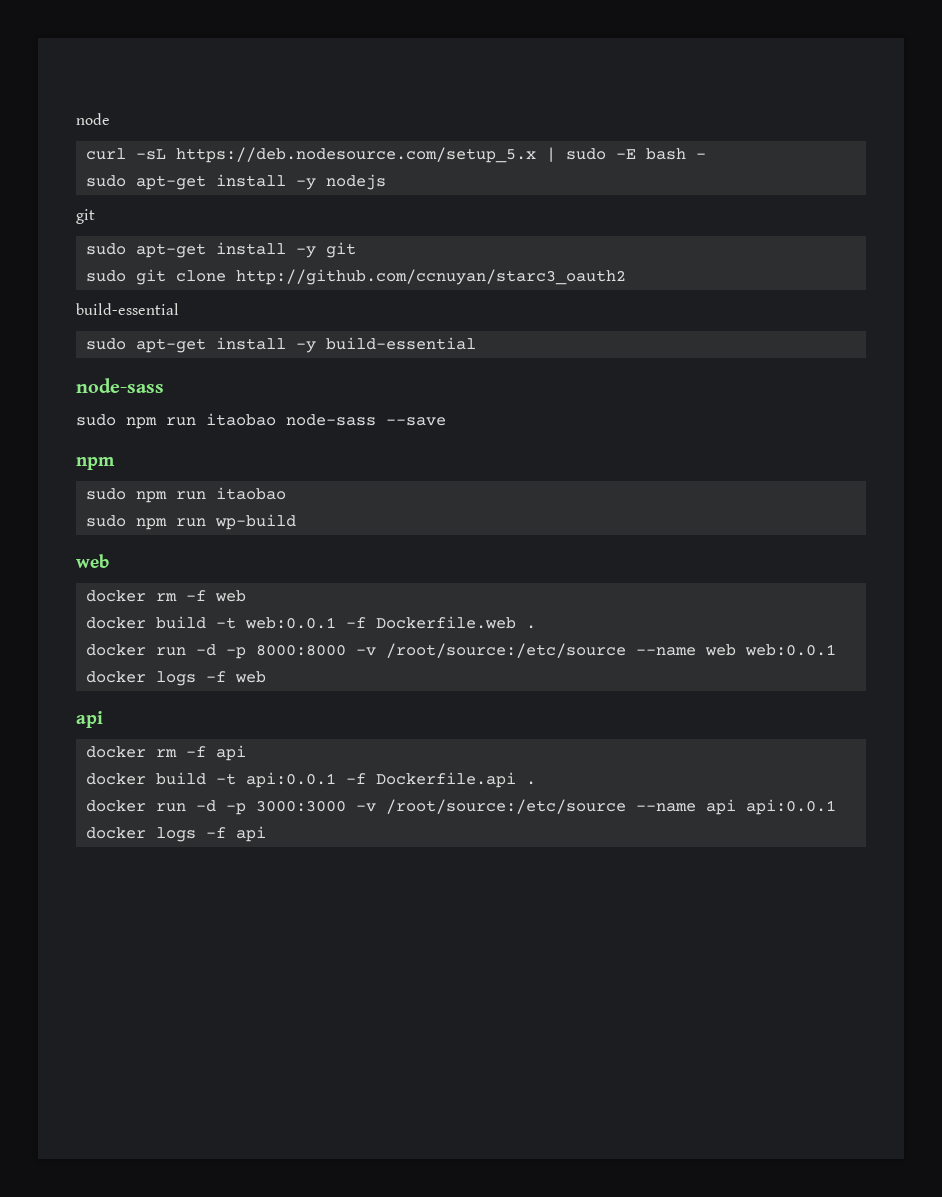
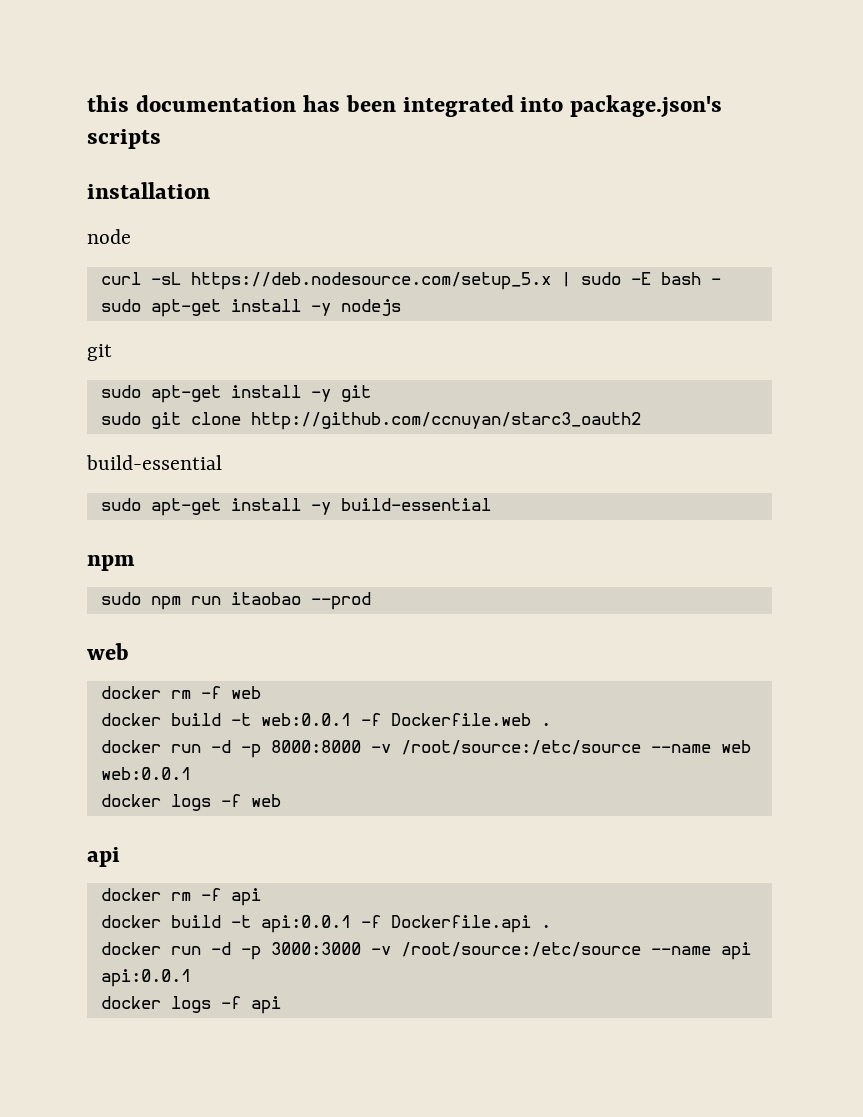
+ this documentation has been integrated into package.json's scripts
+ installation
  sudo apt-get install -y build-essential
- node-sass
- sudo npm run itaobao node-sass --save
  npm
- sudo npm run itaobao
- sudo npm run wp-build
+ sudo npm run itaobao --prod

